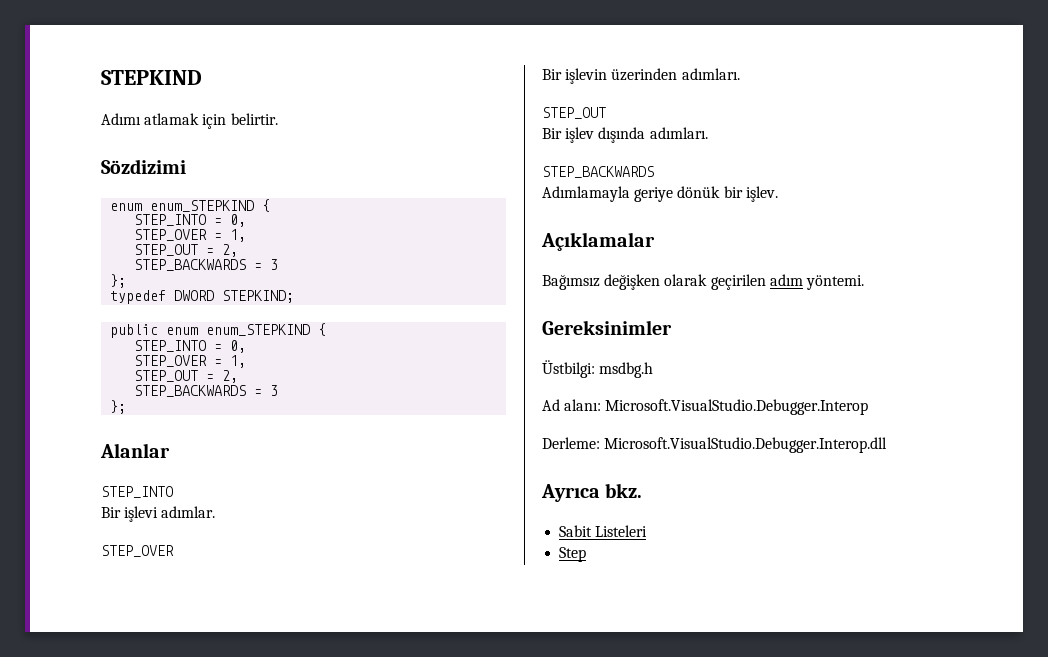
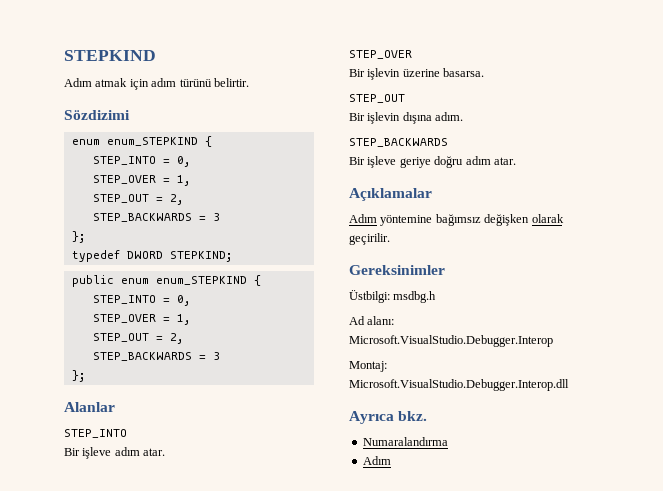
- Adımı atlamak için belirtir.
+ Adım atmak için adım türünü belirtir.
- Bir işlevi adımlar.
+ Bir işleve adım atar.
- Bir işlevin üzerinden adımları.
+ Bir işlevin üzerine basarsa.
- Bir işlev dışında adımları.
+ Bir işlevin dışına adım.
  STEP_BACKWARDS
- Adımlamayla geriye dönük bir işlev.
+ Bir işleve geriye doğru adım atar.
  Açıklamalar
- Bağımsız değişken olarak geçirilen adım yöntemi.
+ Adım yöntemine bağımsız değişken olarak geçirilir.
- Derleme: Microsoft.VisualStudio.Debugger.Interop.dll
+ Montaj: Microsoft.VisualStudio.Debugger.Interop.dll
- Sabit Listeleri
- Step
+ Numaralandırma
+ Adım

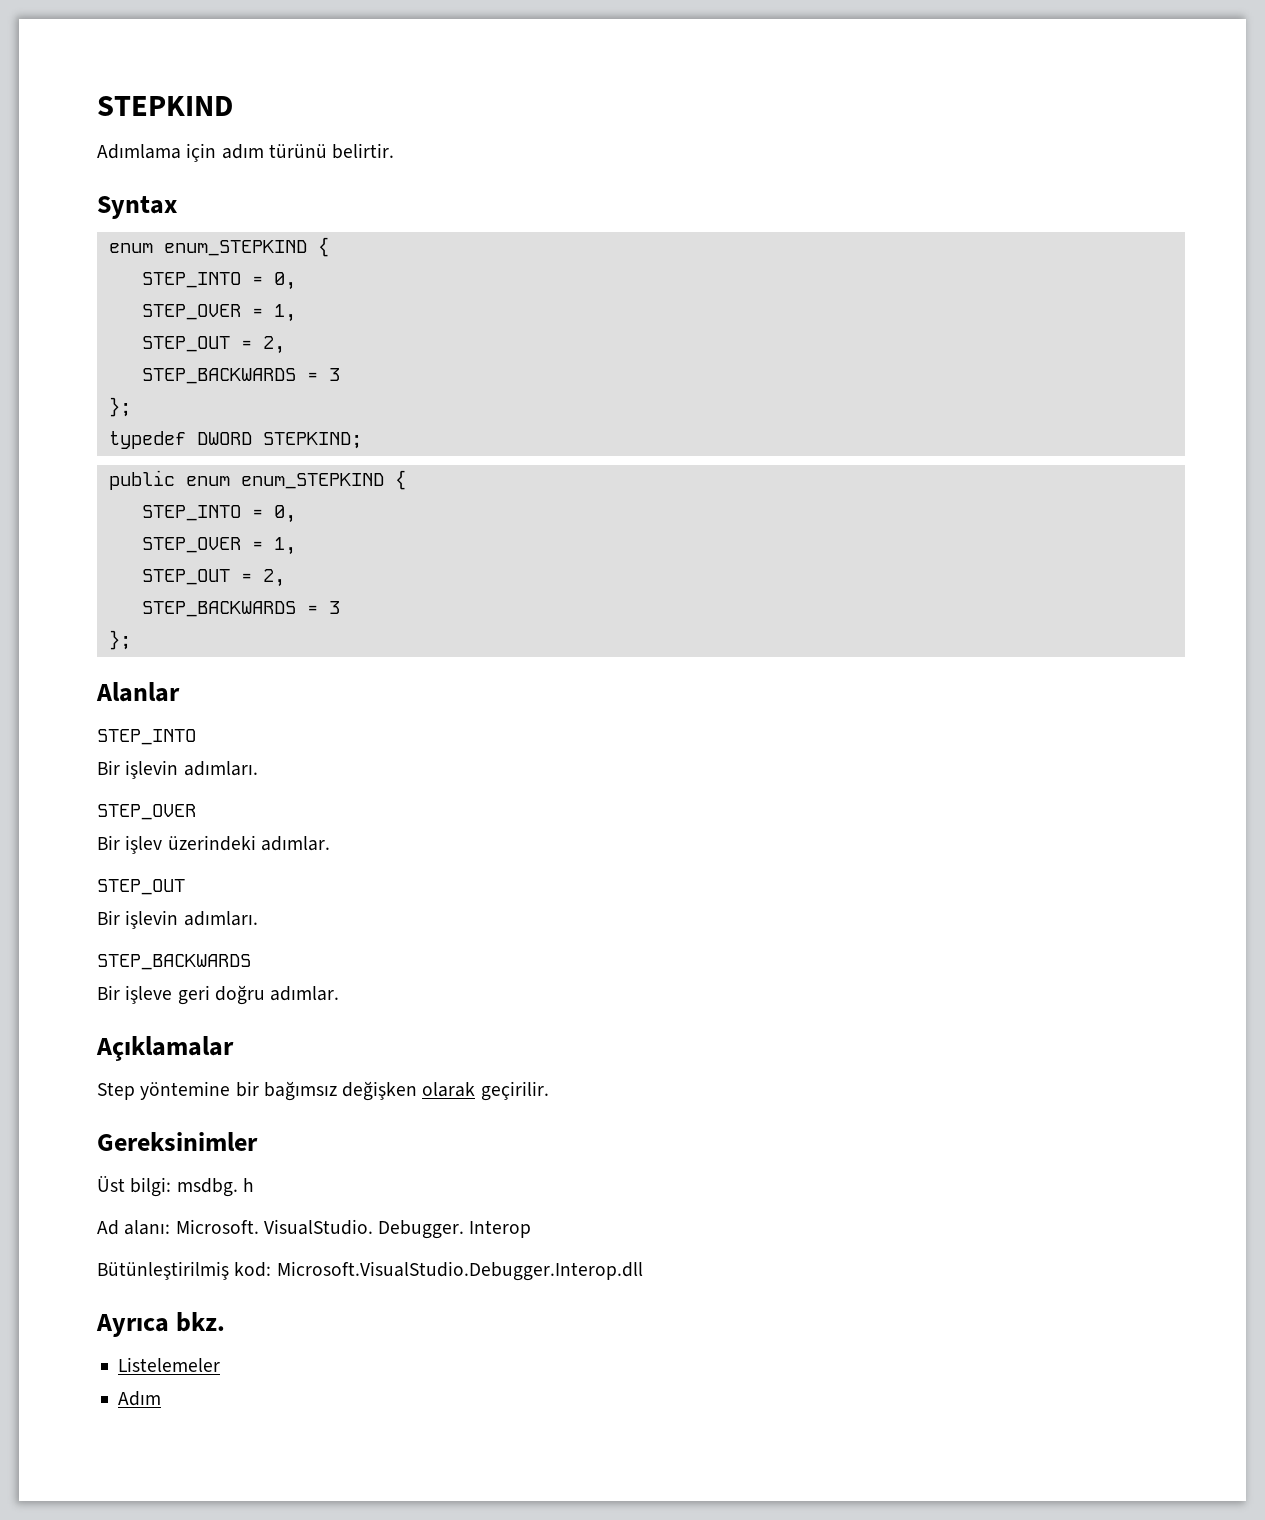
- Adım atmak için adım türünü belirtir.
+ Adımlama için adım türünü belirtir.
- Sözdizimi
+ Syntax
  Alanlar
  STEP_INTO
- Bir işleve adım atar.
+ Bir işlevin adımları.
- Bir işlevin üzerine basarsa.
+ Bir işlev üzerindeki adımlar.
  STEP_OUT
- Bir işlevin dışına adım.
+ Bir işlevin adımları.
- Bir işleve geriye doğru adım atar.
+ Bir işleve geri doğru adımlar.
  Açıklamalar
- Adım yöntemine bağımsız değişken olarak geçirilir.
+ Step yöntemine bir bağımsız değişken olarak geçirilir.
- Üstbilgi: msdbg.h
- Ad alanı: Microsoft.VisualStudio.Debugger.Interop
- Montaj: Microsoft.VisualStudio.Debugger.Interop.dll
+ Üst bilgi: msdbg. h
+ Ad alanı: Microsoft. VisualStudio. Debugger. Interop
+ Bütünleştirilmiş kod: Microsoft.VisualStudio.Debugger.Interop.dll
- Numaralandırma
+ Listelemeler

